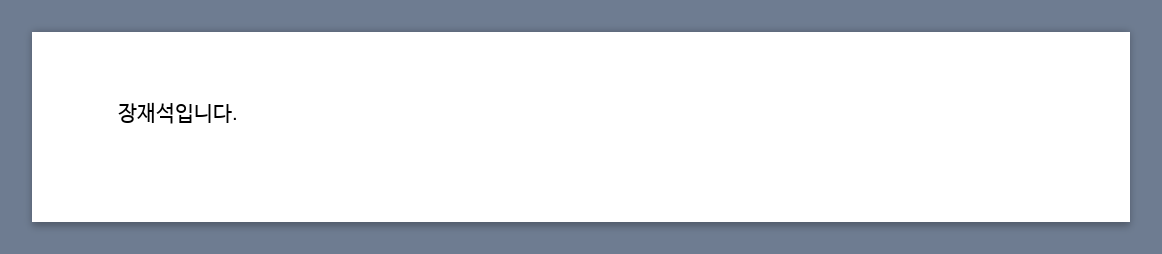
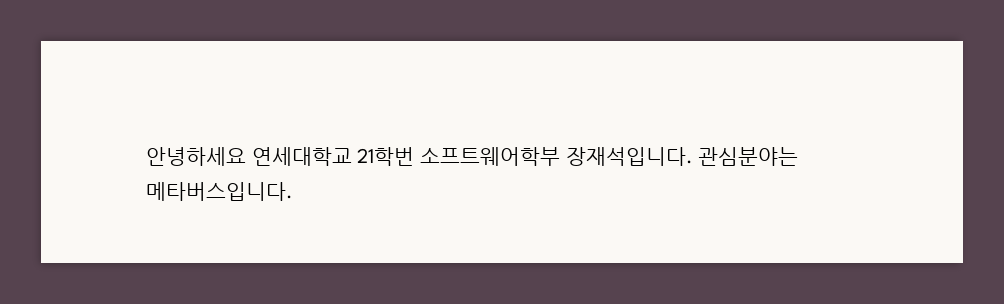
- 장재석입니다.
+ 안녕하세요 연세대학교 21학번 소프트웨어학부 장재석입니다. 관심분야는 메타버스입니다.

